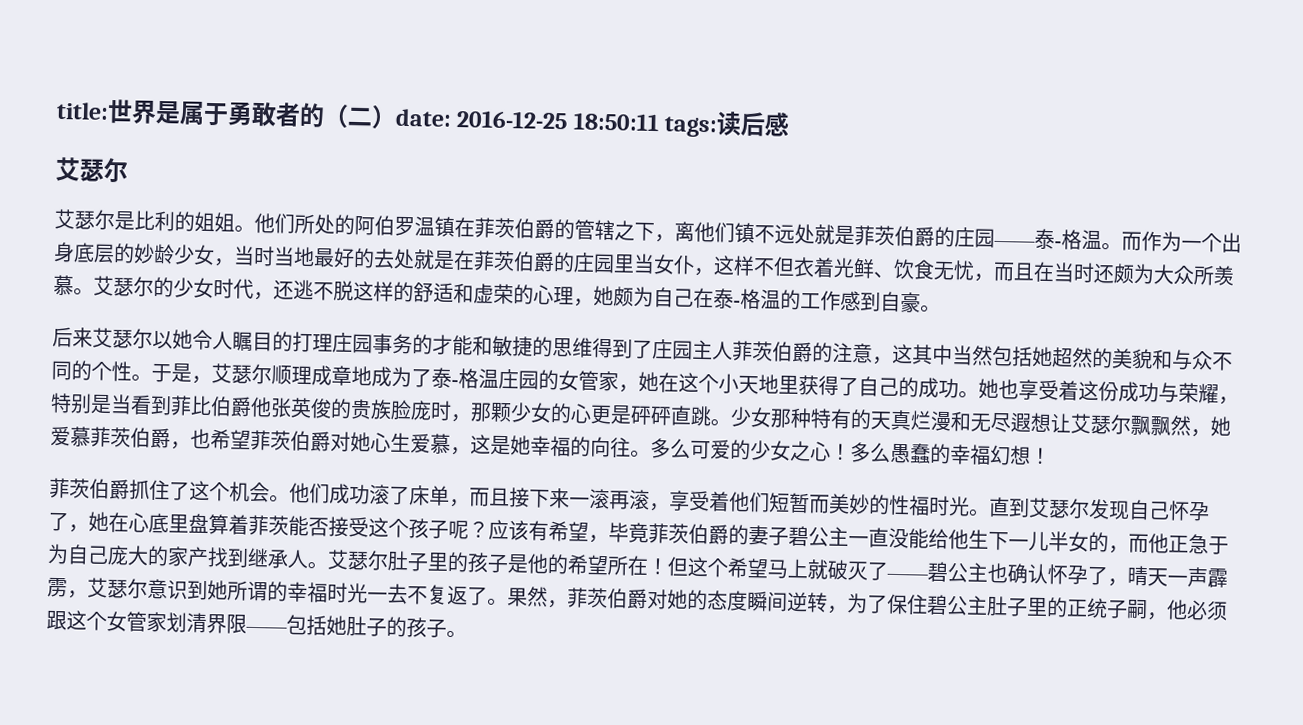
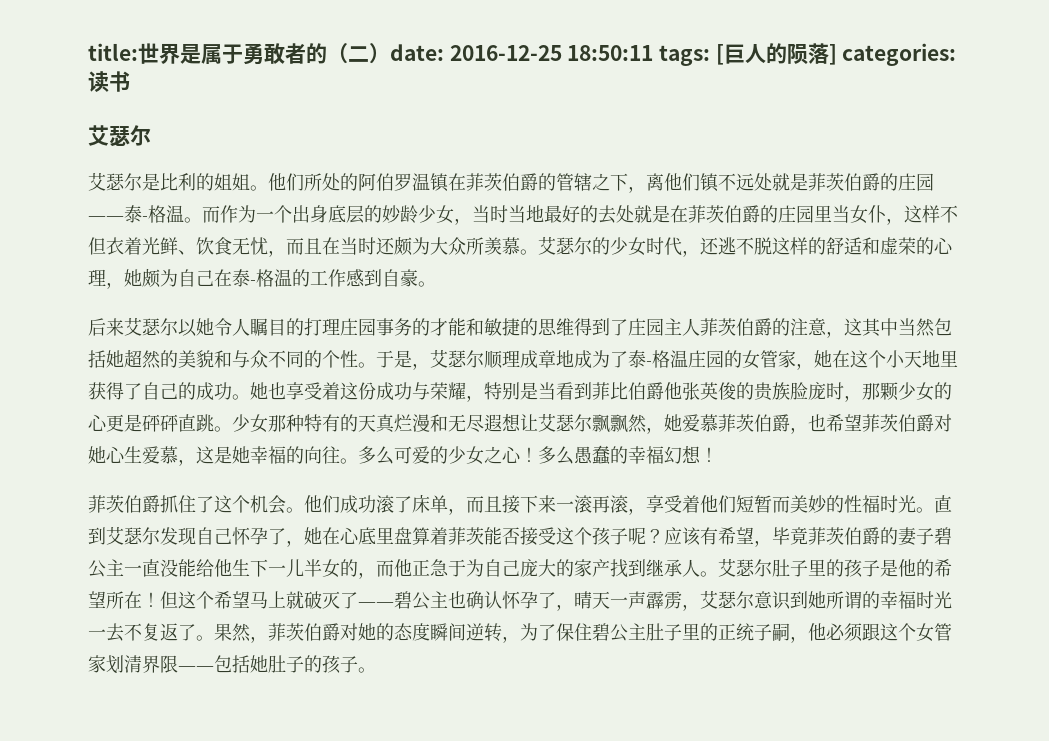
- title:世界是属于勇敢者的（二）date: 2016-12-25 18:50:11 tags:读后感
+ title:世界是属于勇敢者的（二）date: 2016-12-25 18:50:11 tags: [巨人的陨落] categories:读书

